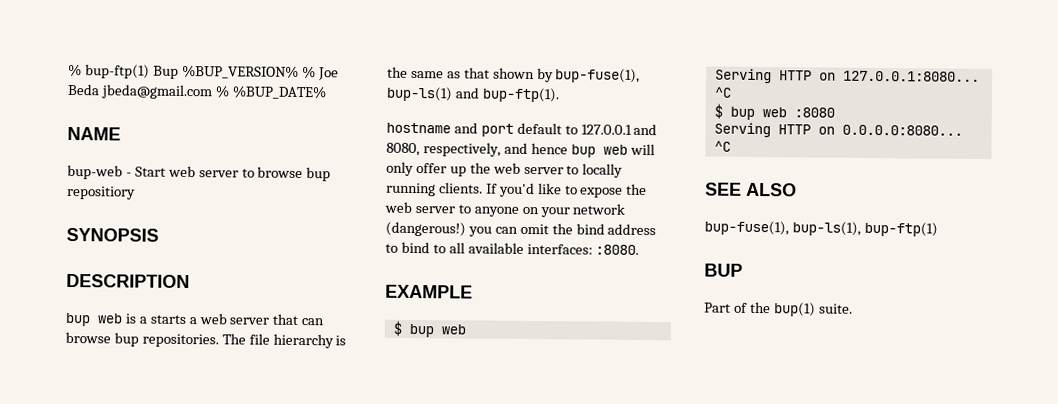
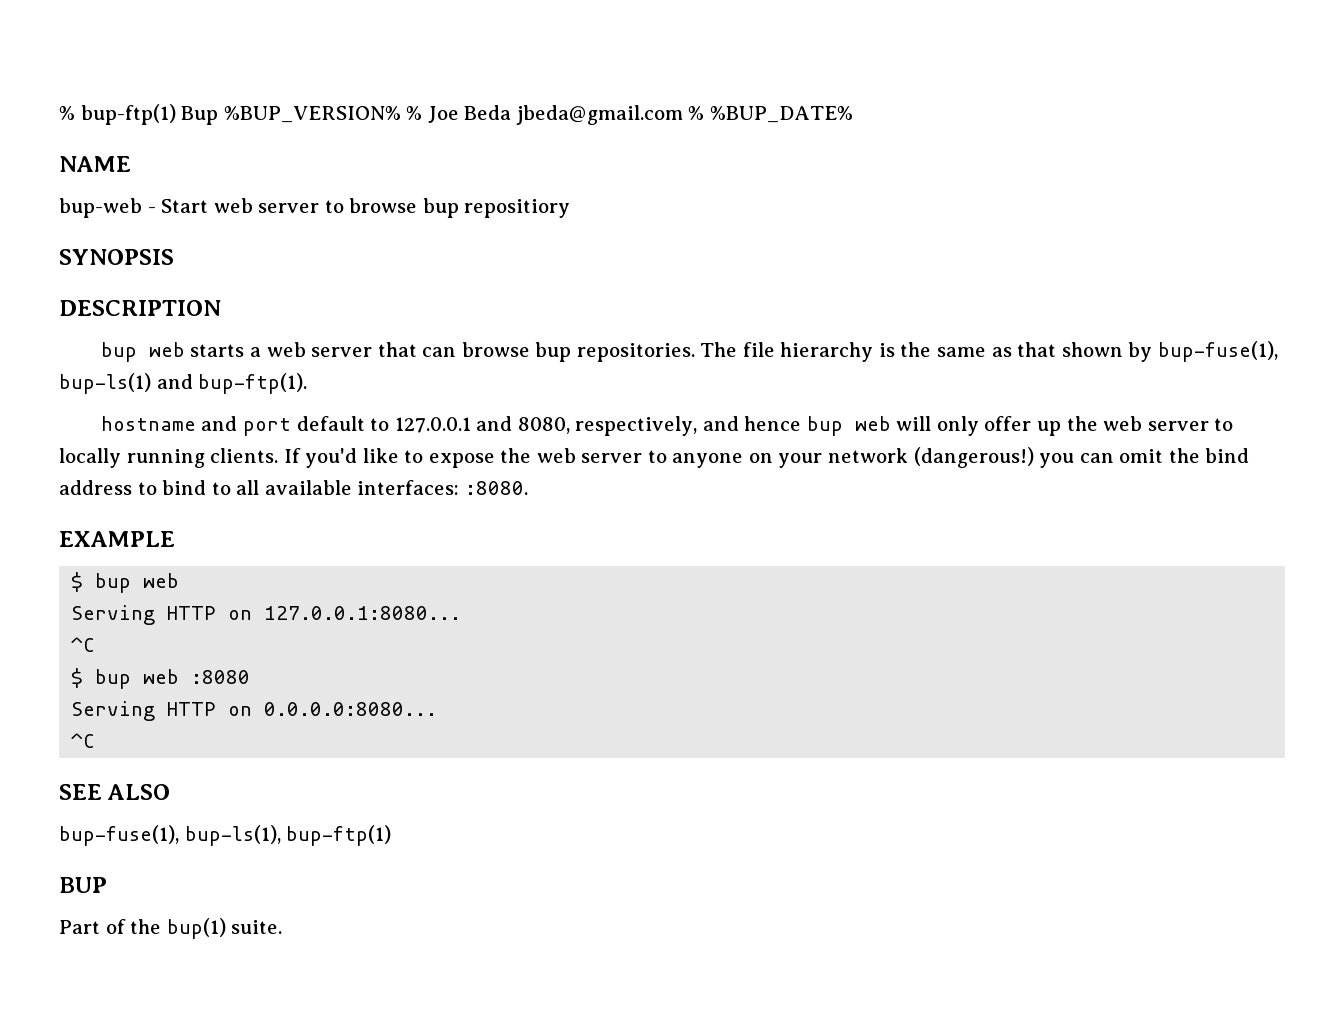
- bup web is a starts a web server that can browse bup repositories.
+ bup web starts a web server that can browse bup repositories.

